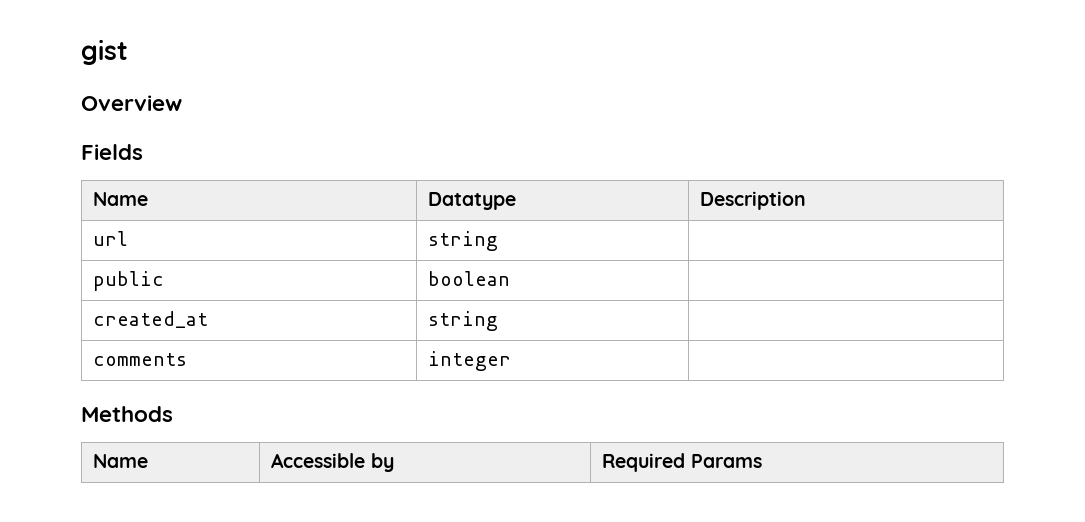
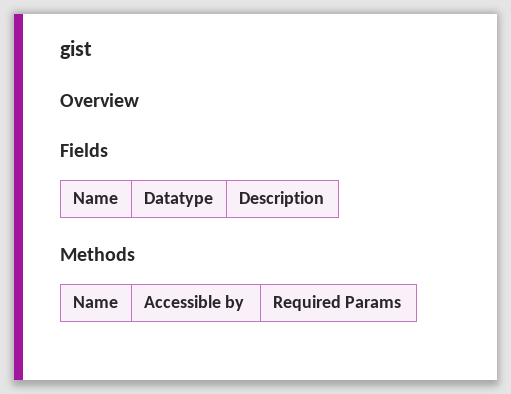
- url | string |
- public | boolean |
- created_at | string |
- comments | integer |

